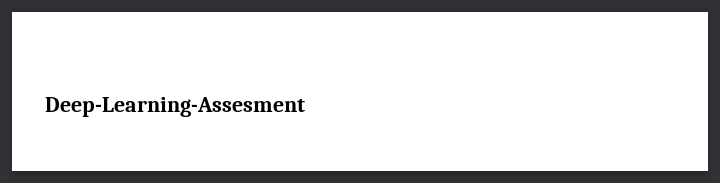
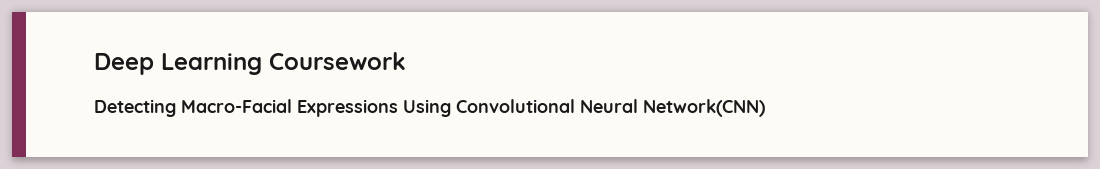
- Deep-Learning-Assesment
+ Deep Learning Coursework
+ Detecting Macro-Facial Expressions Using Convolutional Neural Network(CNN)

